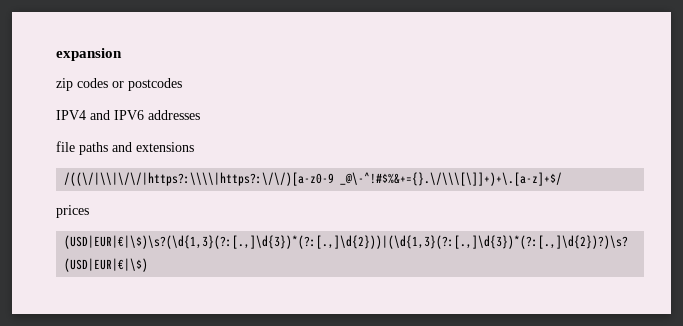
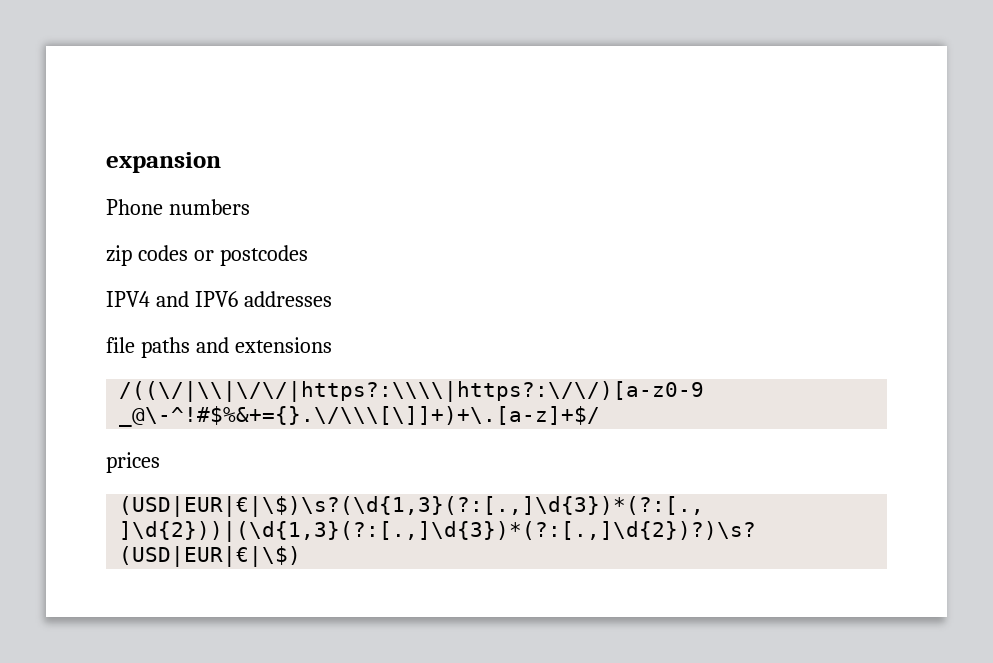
+ Phone numbers

